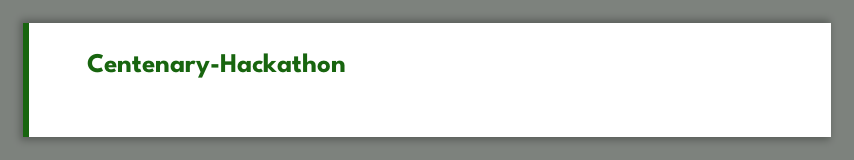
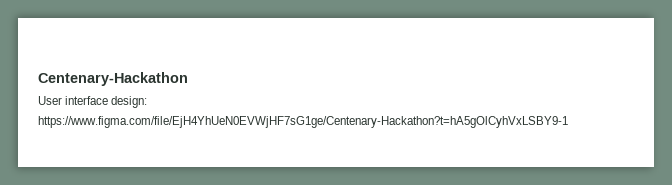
+ User interface design: https://www.figma.com/file/EjH4YhUeN0EVWjHF7sG1ge/Centenary-Hackathon?t=hA5gOlCyhVxLSBY9-1

